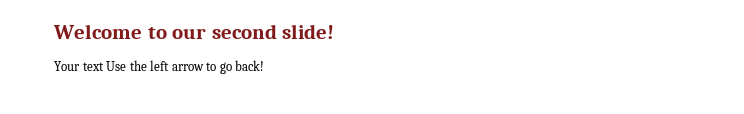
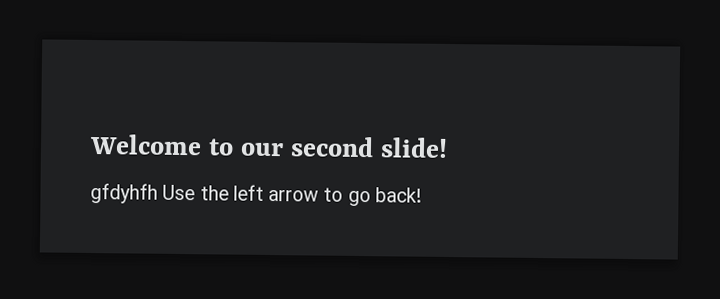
- Your text Use the left arrow to go back!
+ gfdyhfh Use the left arrow to go back!

